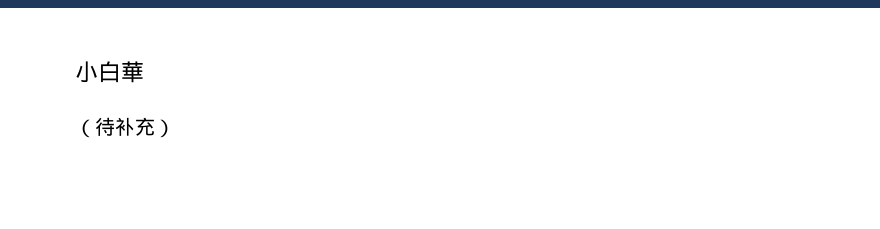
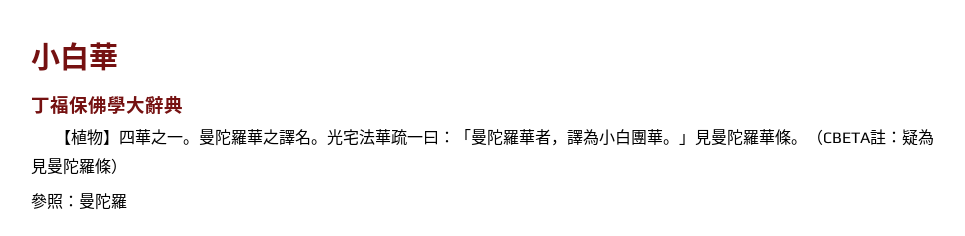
- （待补充）
+ 丁福保佛學大辭典
+ 【植物】四華之一。曼陀羅華之譯名。光宅法華疏一曰：「曼陀羅華者，譯為小白團華。」見曼陀羅華條。（CBETA註：疑為見曼陀羅條）
+ 參照：曼陀羅

